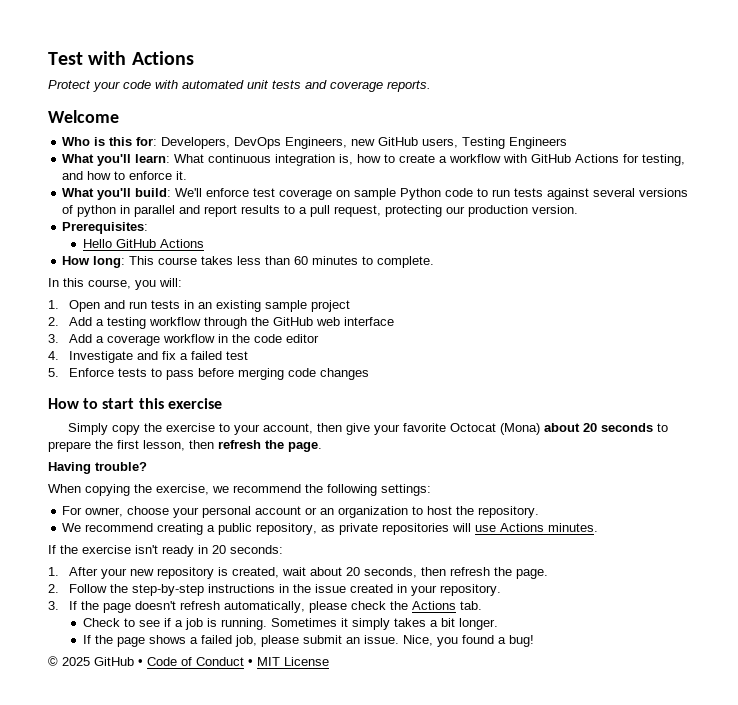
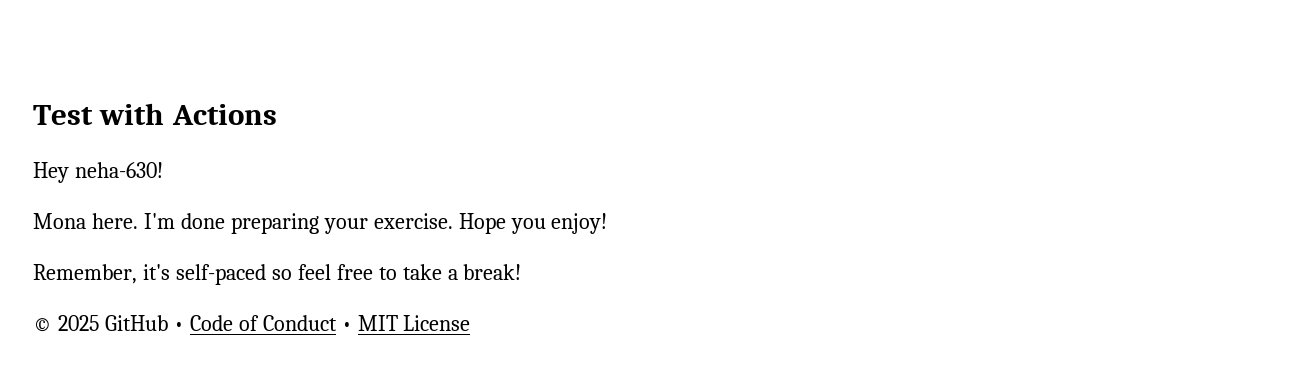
- Protect your code with automated unit tests and coverage reports.
- Welcome
- Who is this for: Developers, DevOps Engineers, new GitHub users, Testing Engineers
- What you'll learn: What continuous integration is, how to create a workflow with GitHub Actions for testing, and how to enforce it.
- What you'll build: We'll enforce test coverage on sample Python code to run tests against several versions of python in parallel and report results to a pull request, protecting our production version.
- Prerequisites:
- Hello GitHub Actions
- How long: This course takes less than 60 minutes to complete.
- In this course, you will:
- 1. Open and run tests in an existing sample project
- 2. Add a testing workflow through the GitHub web interface
- 3. Add a coverage workflow in the code editor
- 4. Investigate and fix a failed test
- 5. Enforce tests to pass before merging code changes
- How to start this exercise
- Simply copy the exercise to your account, then give your favorite Octocat (Mona) about 20 seconds to prepare the first lesson, then refresh the page.
- Having trouble?
- When copying the exercise, we recommend the following settings:
- For owner, choose your personal account or an organization to host the repository.
- We recommend creating a public repository, as private repositories will use Actions minutes.
- If the exercise isn't ready in 20 seconds:
- 1. After your new repository is created, wait about 20 seconds, then refresh the page.
- 2. Follow the step-by-step instructions in the issue created in your repository.
- 3. If the page doesn't refresh automatically, please check the Actions tab.
- Check to see if a job is running. Sometimes it simply takes a bit longer.
- If the page shows a failed job, please submit an issue. Nice, you found a bug!
+ Hey neha-630!
+ Mona here. I'm done preparing your exercise. Hope you enjoy!
+ Remember, it's self-paced so feel free to take a break!

